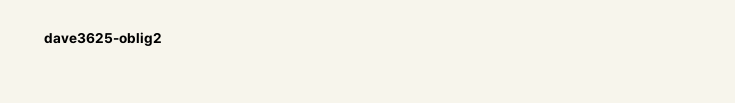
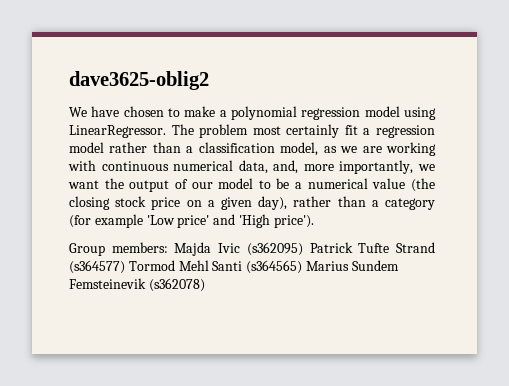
+ We have chosen to make a polynomial regression model using LinearRegressor. The problem most certainly fit a regression model rather than a classification model, as we are working with continuous numerical data, and, more importantly, we want the output of our model to be a numerical value (the closing stock price on a given day), rather than a category (for example 'Low price' and 'High price').
+ Group members: Majda Ivic (s362095) Patrick Tufte Strand (s364577) Tormod Mehl Santi (s364565) Marius Sundem Femsteinevik (s362078)

